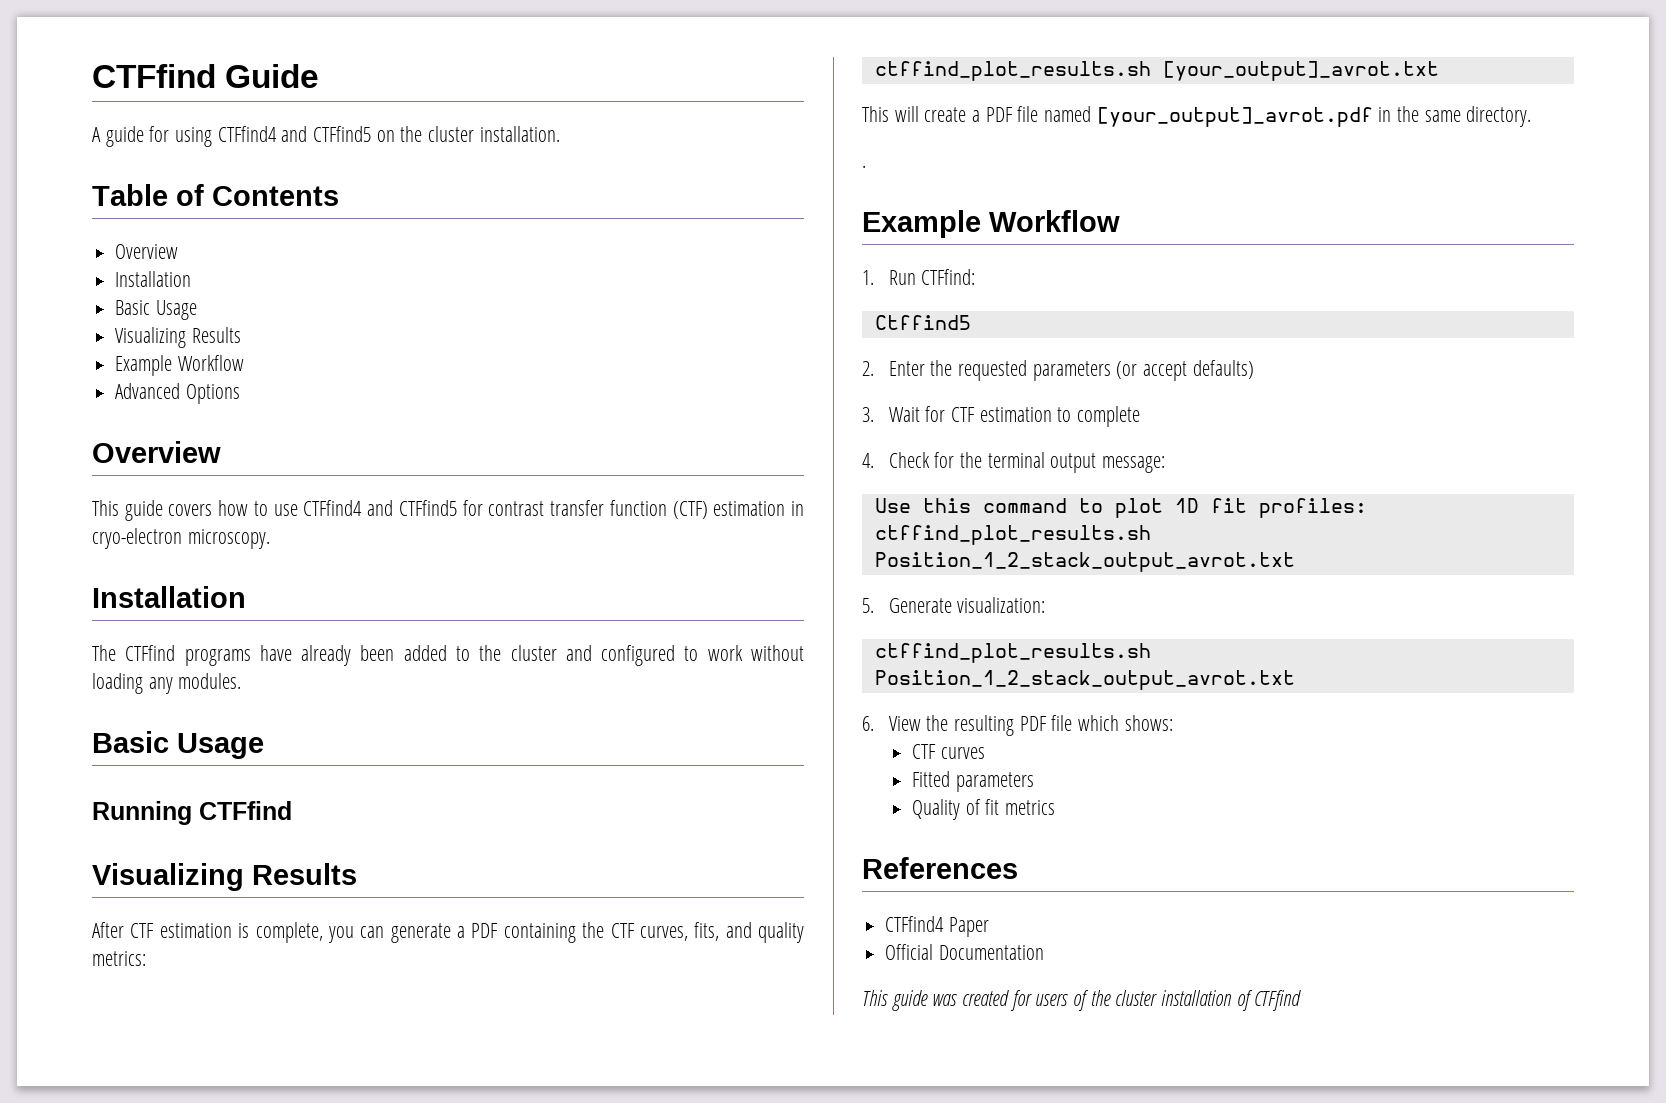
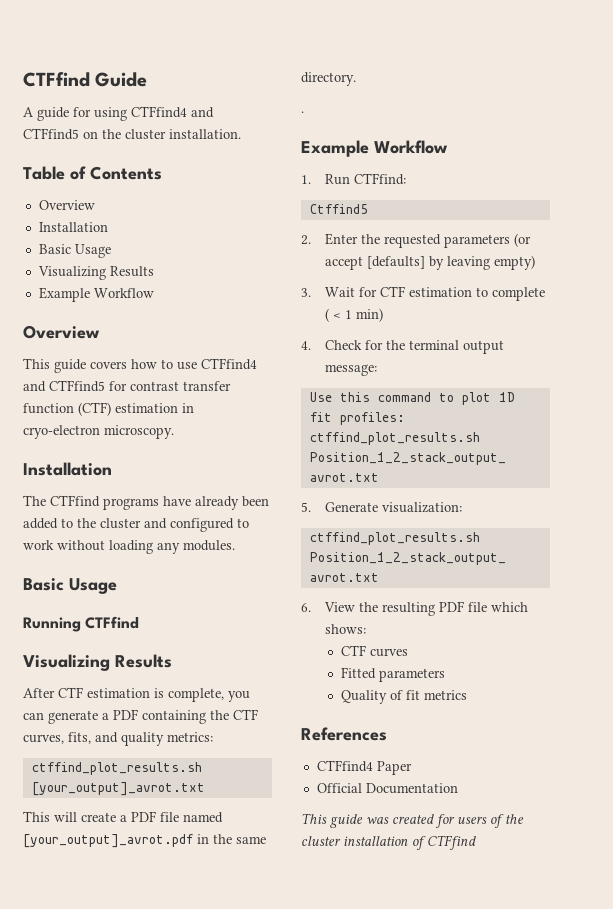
- Advanced Options
- 2. Enter the requested parameters (or accept defaults)
+ 2. Enter the requested parameters (or accept [defaults] by leaving empty)
- 3. Wait for CTF estimation to complete
+ 3. Wait for CTF estimation to complete ( < 1 min)

